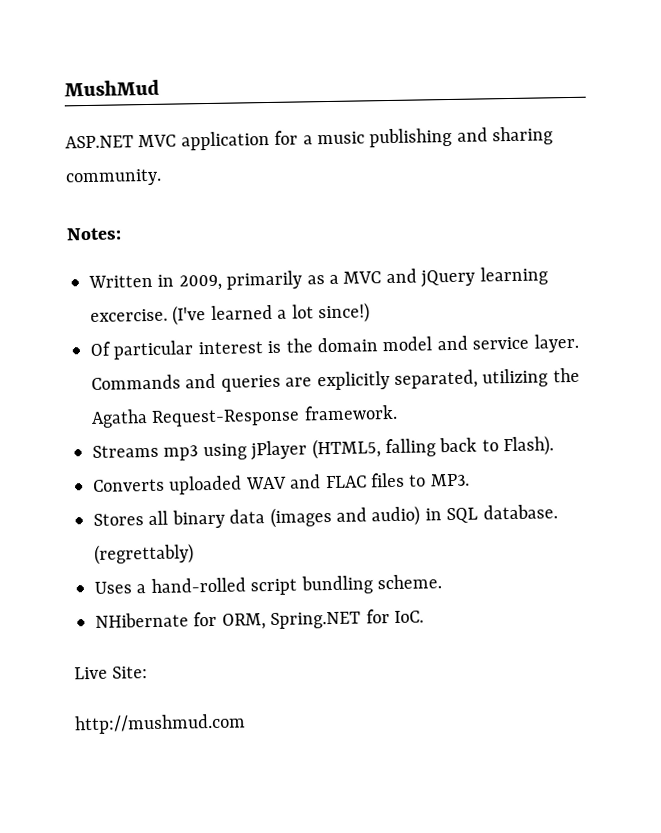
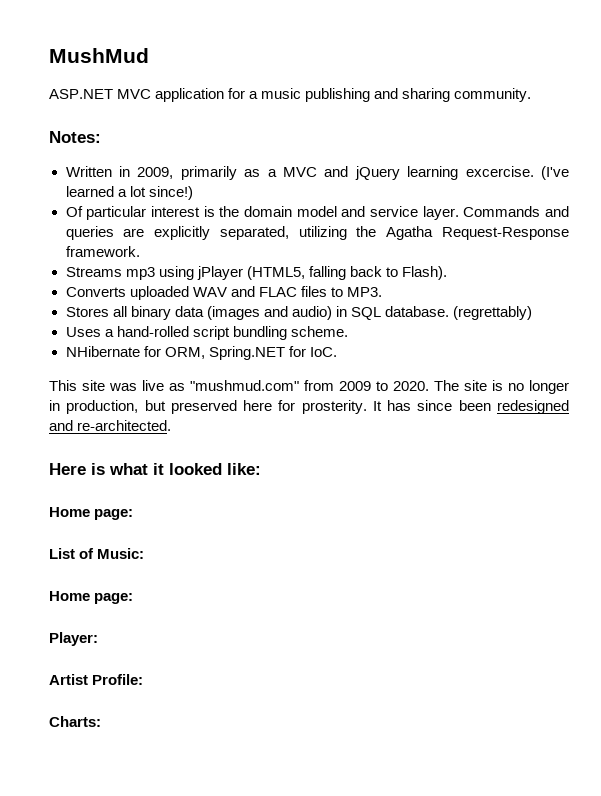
- Live Site:
- http://mushmud.com
+ This site was live as "mushmud.com" from 2009 to 2020. The site is no longer in production, but preserved here for prosterity. It has since been redesigned and re-architected.
+ Here is what it looked like:
+ Home page:
+ List of Music:
+ Home page:
+ Player:
+ Artist Profile:
+ Charts:

